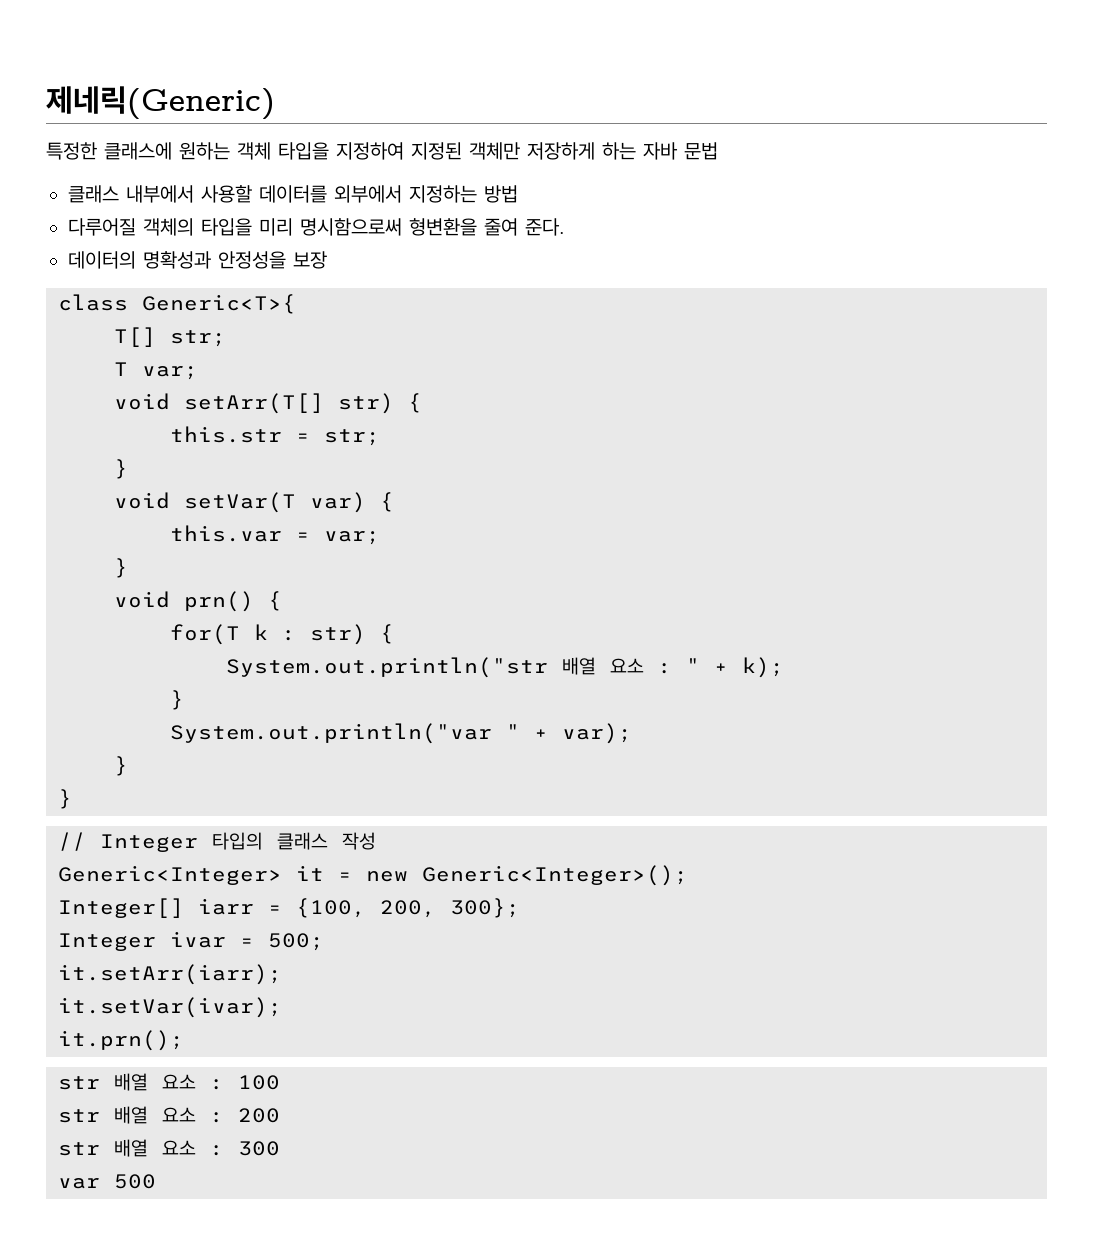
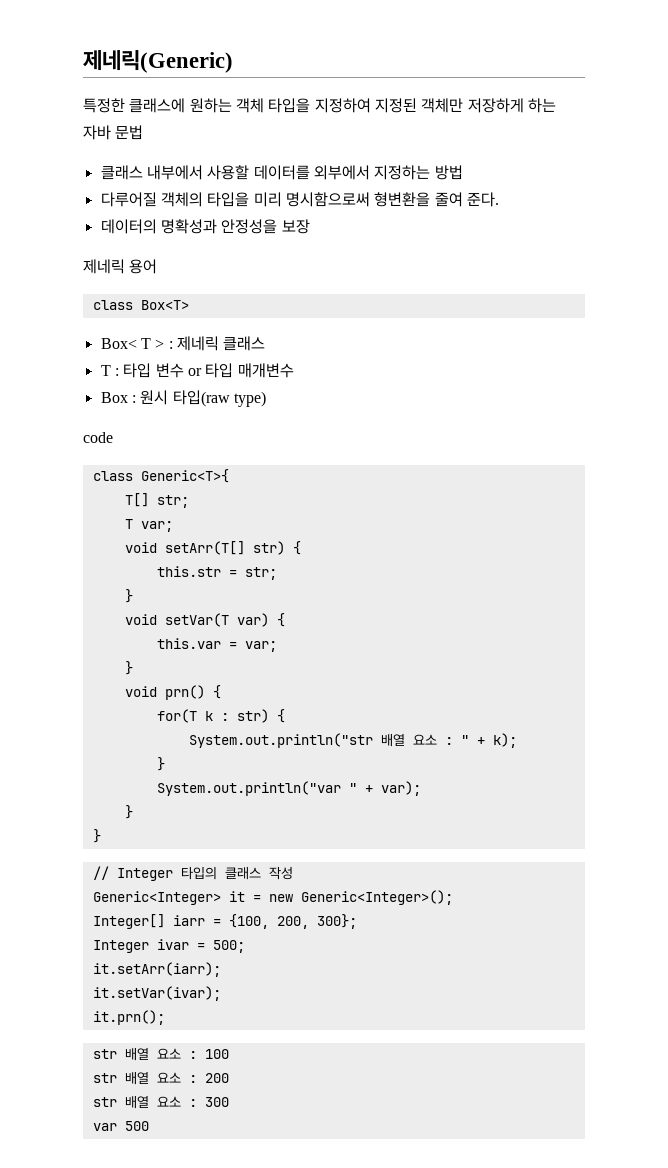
+ 제네릭 용어
+ class Box<T>
+ Box< T > : 제네릭 클래스
+ T : 타입 변수 or 타입 매개변수
+ Box : 원시 타입(raw type)
+ code

